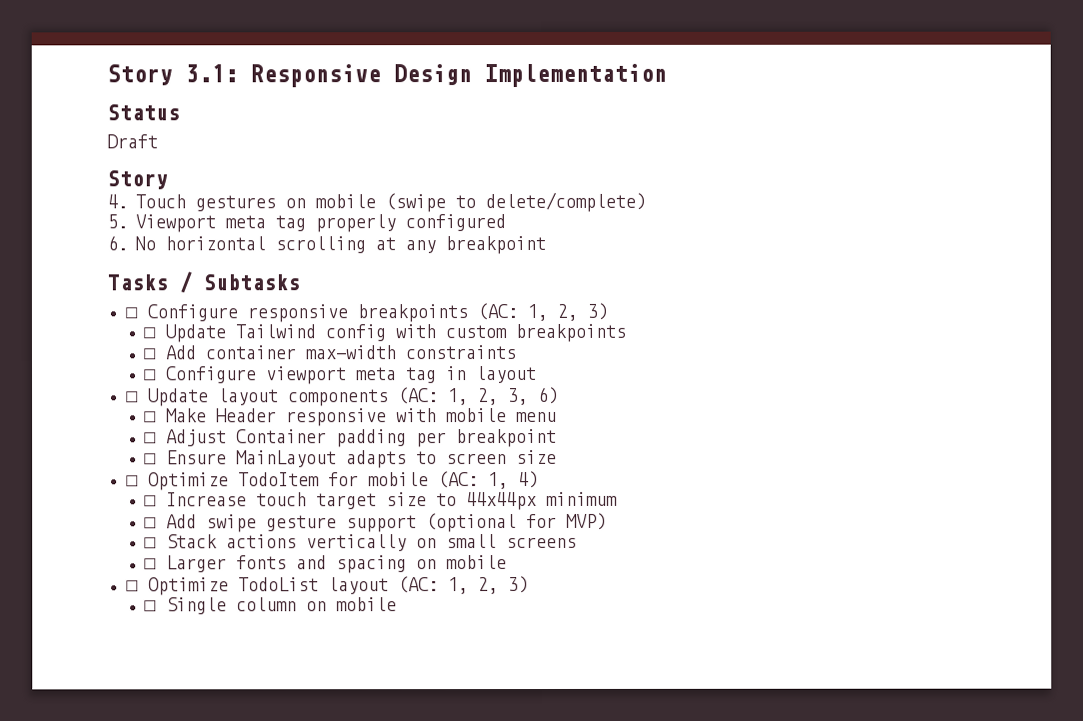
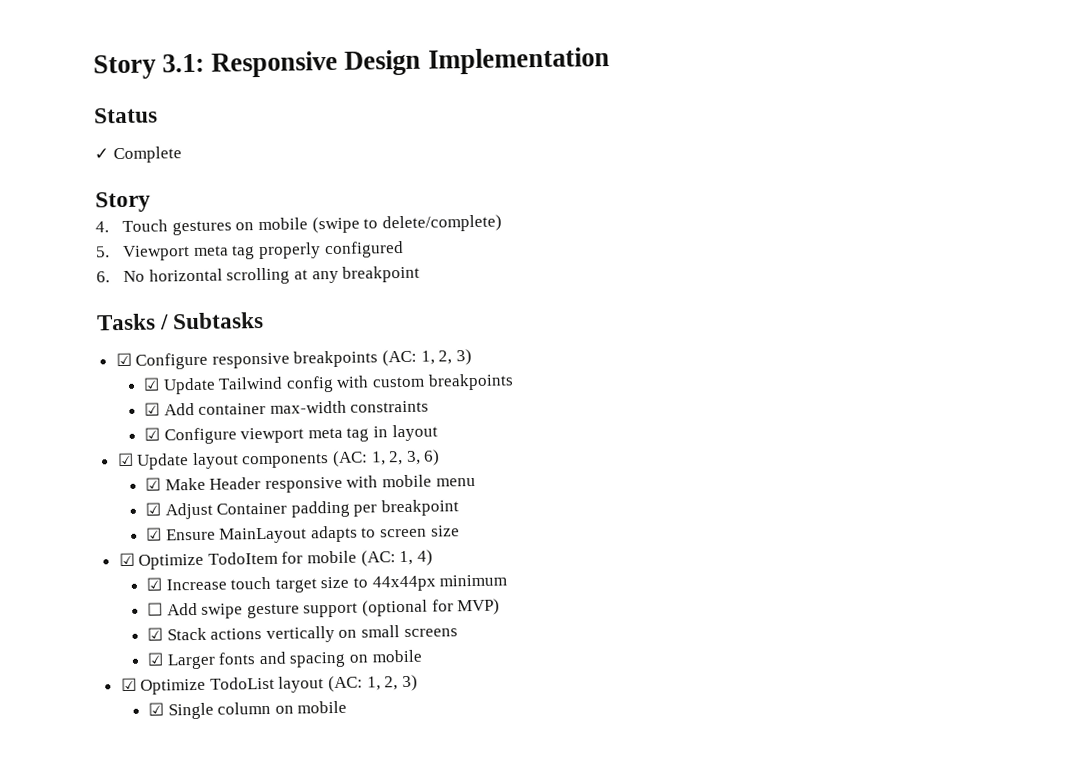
- Draft
+ ✓ Complete
- ☐ Configure responsive breakpoints (AC: 1, 2, 3)
+ ☑ Configure responsive breakpoints (AC: 1, 2, 3)
- ☐ Update Tailwind config with custom breakpoints
+ ☑ Update Tailwind config with custom breakpoints
- ☐ Add container max-width constraints
+ ☑ Add container max-width constraints
- ☐ Configure viewport meta tag in layout
+ ☑ Configure viewport meta tag in layout
- ☐ Update layout components (AC: 1, 2, 3, 6)
+ ☑ Update layout components (AC: 1, 2, 3, 6)
- ☐ Make Header responsive with mobile menu
+ ☑ Make Header responsive with mobile menu
- ☐ Adjust Container padding per breakpoint
+ ☑ Adjust Container padding per breakpoint
- ☐ Ensure MainLayout adapts to screen size
+ ☑ Ensure MainLayout adapts to screen size
- ☐ Optimize TodoItem for mobile (AC: 1, 4)
+ ☑ Optimize TodoItem for mobile (AC: 1, 4)
- ☐ Increase touch target size to 44x44px minimum
+ ☑ Increase touch target size to 44x44px minimum
- ☐ Stack actions vertically on small screens
+ ☑ Stack actions vertically on small screens
- ☐ Larger fonts and spacing on mobile
+ ☑ Larger fonts and spacing on mobile
- ☐ Optimize TodoList layout (AC: 1, 2, 3)
+ ☑ Optimize TodoList layout (AC: 1, 2, 3)
- ☐ Single column on mobile
+ ☑ Single column on mobile

